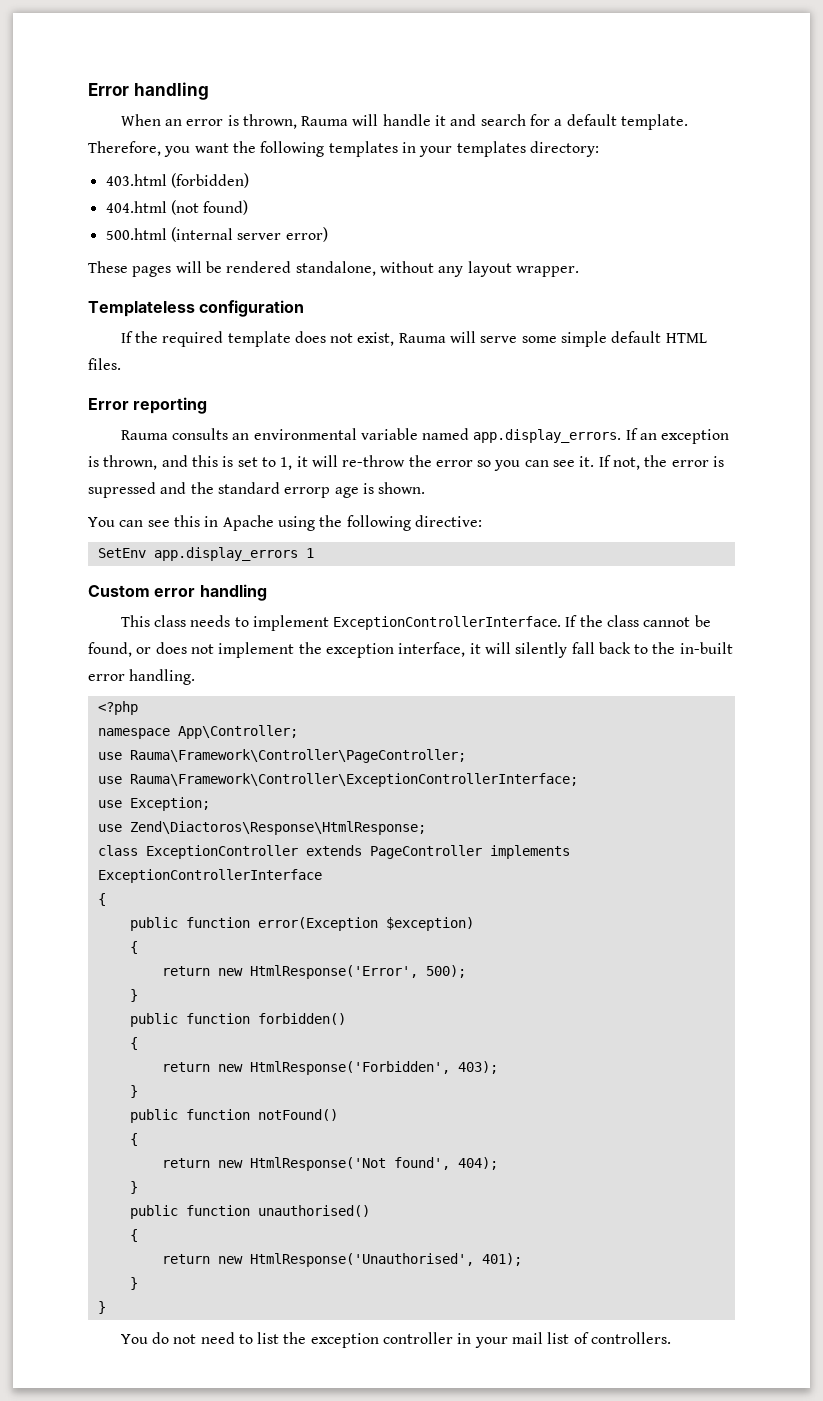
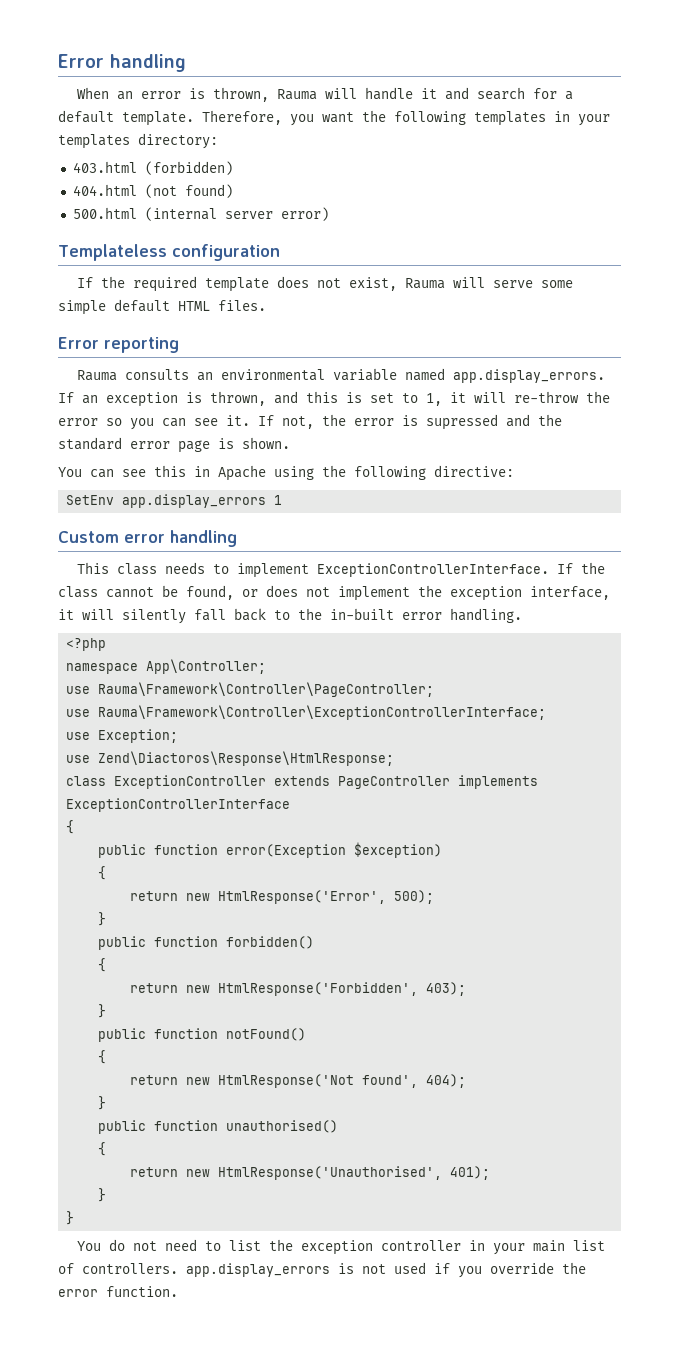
- These pages will be rendered standalone, without any layout wrapper.
- If not, the error is supressed and the standard errorp age is shown.
+ If not, the error is supressed and the standard error page is shown.
- You do not need to list the exception controller in your mail list of controllers.
+ You do not need to list the exception controller in your main list of controllers. app.display_errors is not used if you override the error function.

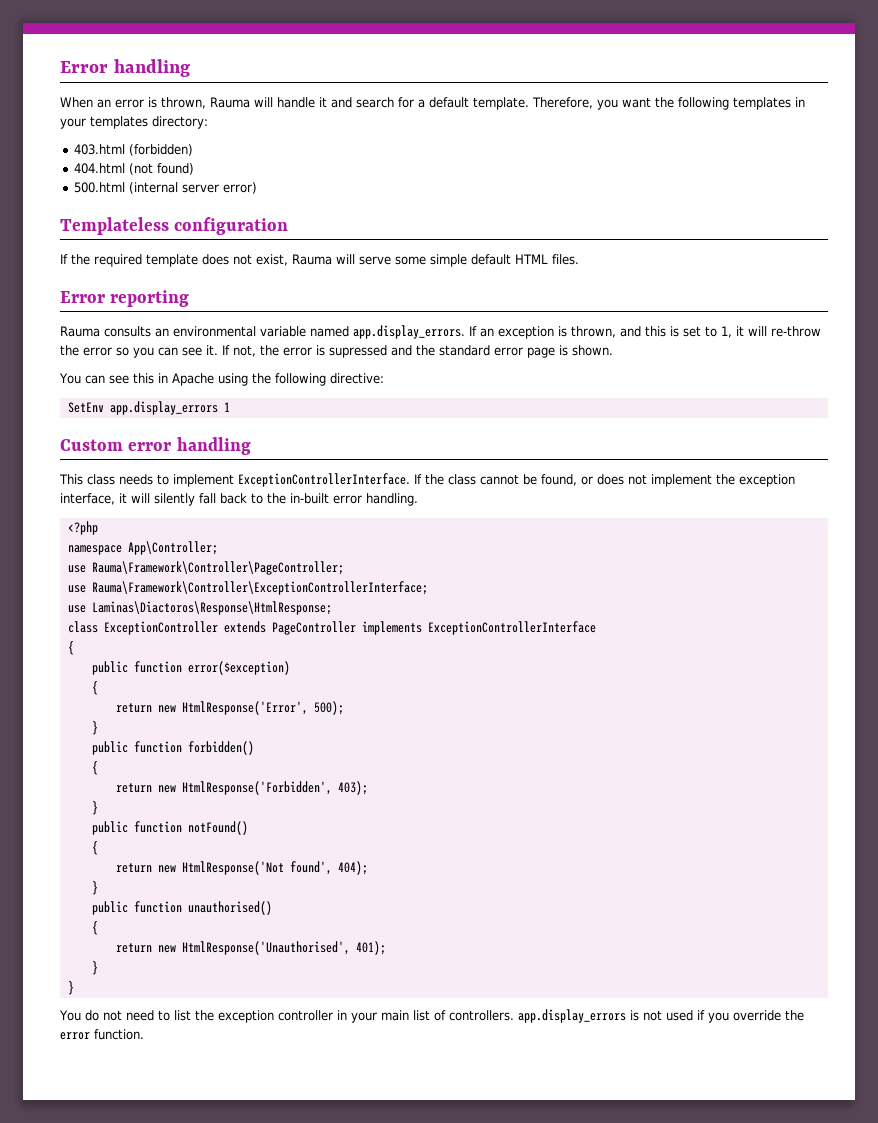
- use Exception;
- use Zend\Diactoros\Response\HtmlResponse;
+ use Laminas\Diactoros\Response\HtmlResponse;
- public function error(Exception $exception)
+ public function error($exception)

